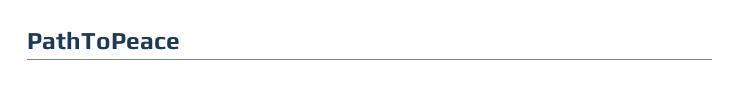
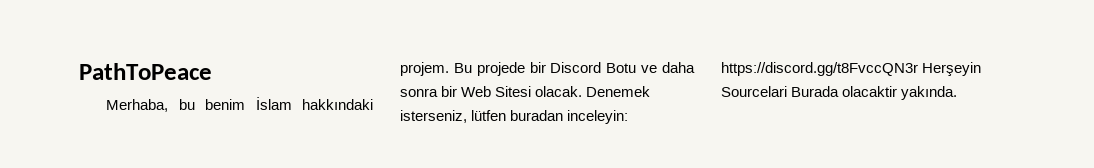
+ Merhaba, bu benim İslam hakkındaki projem. Bu projede bir Discord Botu ve daha sonra bir Web Sitesi olacak. Denemek isterseniz, lütfen buradan inceleyin: https://discord.gg/t8FvccQN3r Herşeyin Sourcelari Burada olacaktir yakında.

